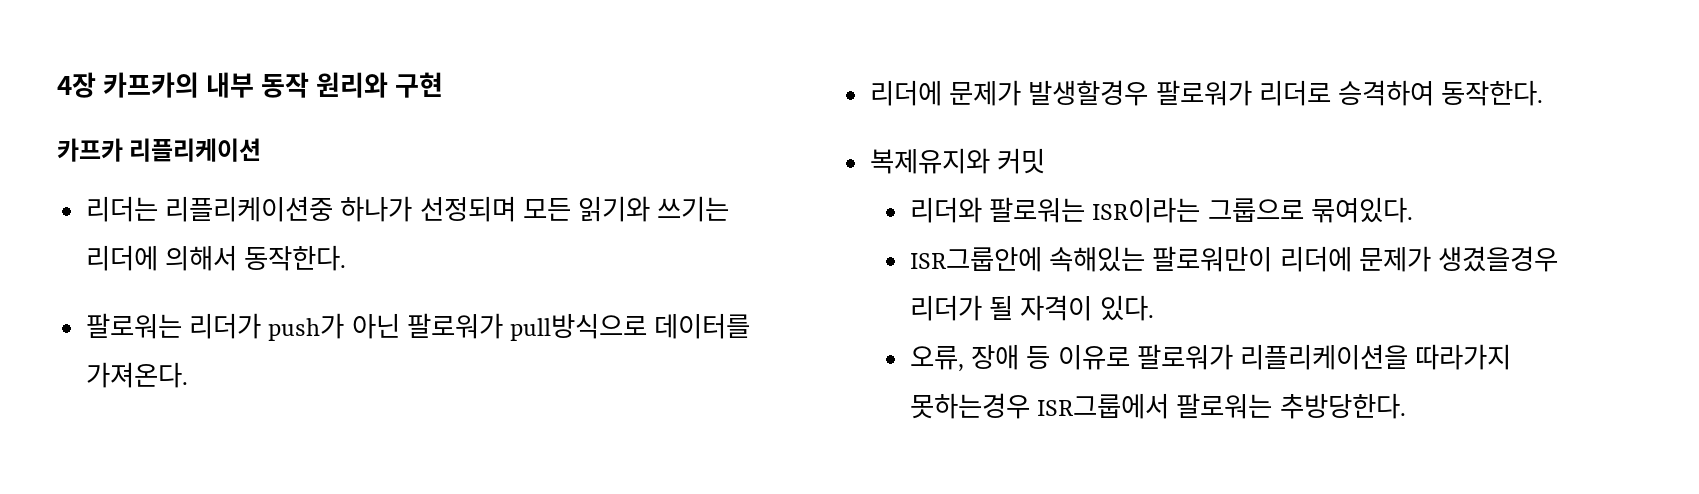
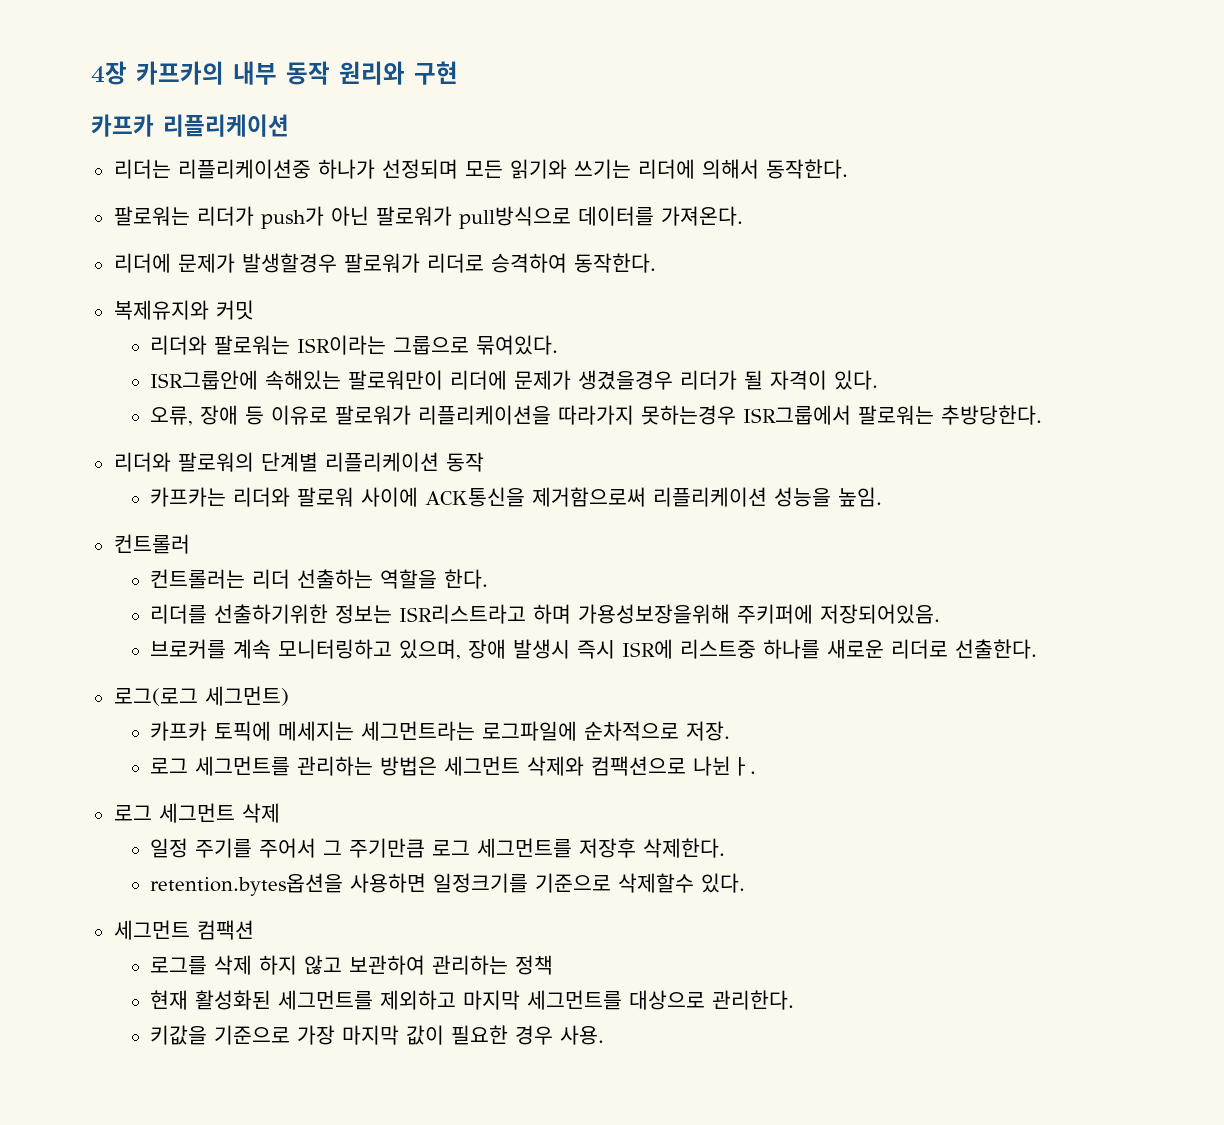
+ 리더와 팔로워의 단계별 리플리케이션 동작
+ 카프카는 리더와 팔로워 사이에 ACK통신을 제거함으로써 리플리케이션 성능을 높임.
+ 컨트롤러
+ 컨트롤러는 리더 선출하는 역할을 한다.
+ 리더를 선출하기위한 정보는 ISR리스트라고 하며 가용성보장을위해 주키퍼에 저장되어있음.
+ 브로커를 계속 모니터링하고 있으며, 장애 발생시 즉시 ISR에 리스트중 하나를 새로운 리더로 선출한다.
+ 로그(로그 세그먼트)
+ 카프카 토픽에 메세지는 세그먼트라는 로그파일에 순차적으로 저장.
+ 로그 세그먼트를 관리하는 방법은 세그먼트 삭제와 컴팩션으로 나뉜ㅏ.
+ 로그 세그먼트 삭제
+ 일정 주기를 주어서 그 주기만큼 로그 세그먼트를 저장후 삭제한다.
+ retention.bytes옵션을 사용하면 일정크기를 기준으로 삭제할수 있다.
+ 세그먼트 컴팩션
+ 로그를 삭제 하지 않고 보관하여 관리하는 정책
+ 현재 활성화된 세그먼트를 제외하고 마지막 세그먼트를 대상으로 관리한다.
+ 키값을 기준으로 가장 마지막 값이 필요한 경우 사용.

